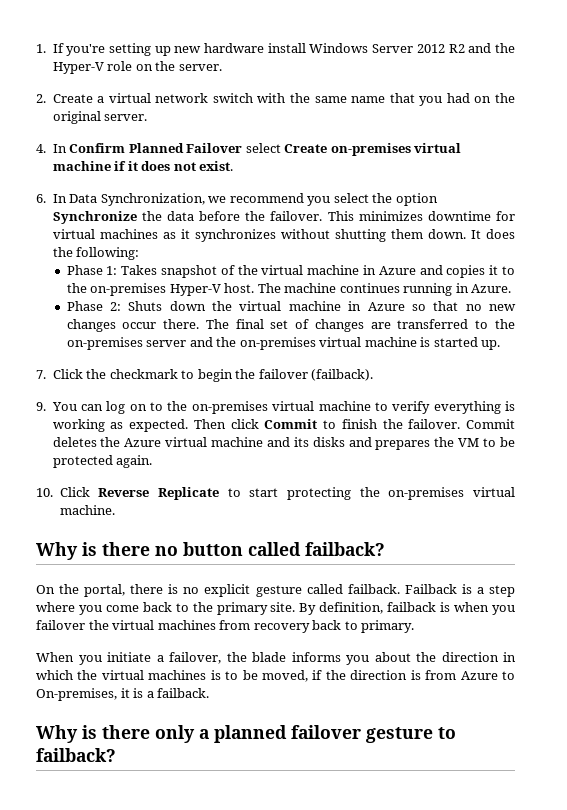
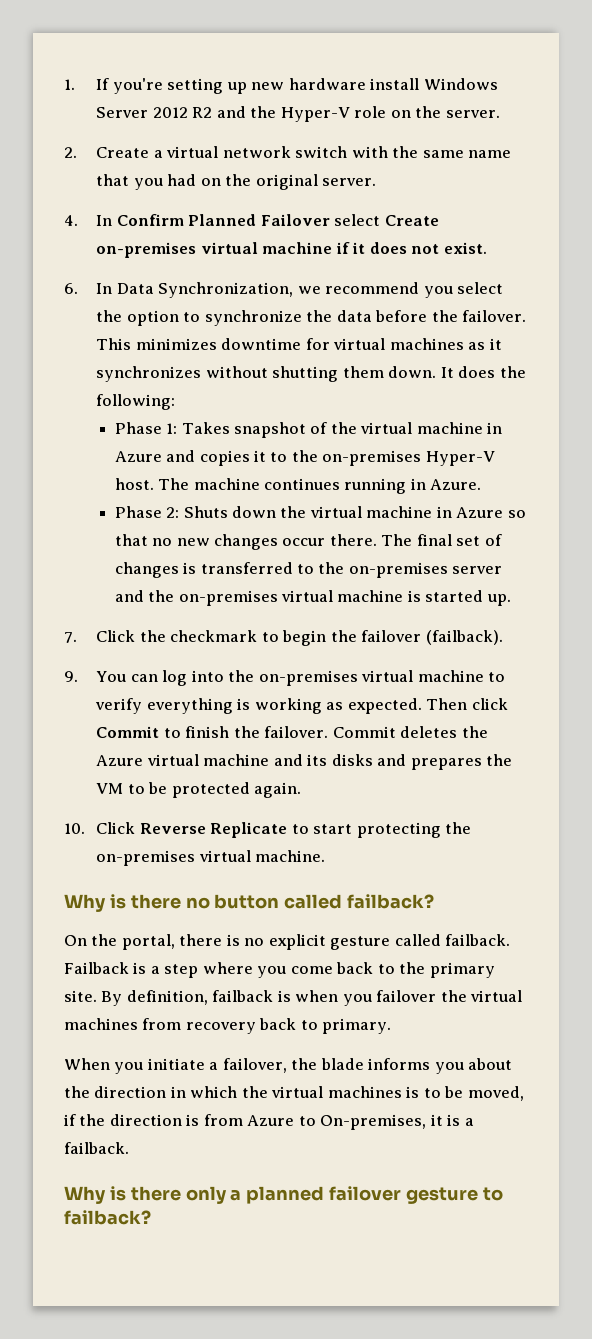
- 6. In Data Synchronization, we recommend you select the option Synchronize the data before the failover.
+ 6. In Data Synchronization, we recommend you select the option to synchronize the data before the failover.
- The final set of changes are transferred to the on-premises server and the on-premises virtual machine is started up.
+ The final set of changes is transferred to the on-premises server and the on-premises virtual machine is started up.
- 9. You can log on to the on-premises virtual machine to verify everything is working as expected.
+ 9. You can log into the on-premises virtual machine to verify everything is working as expected.

